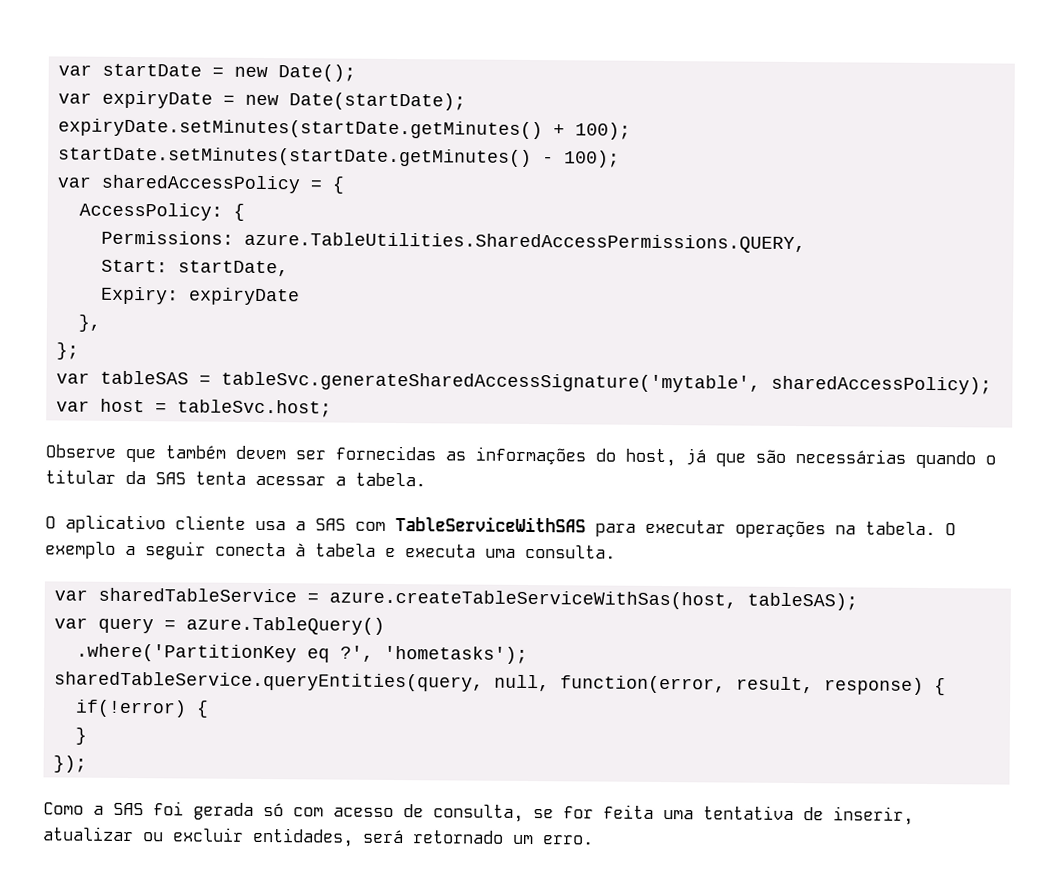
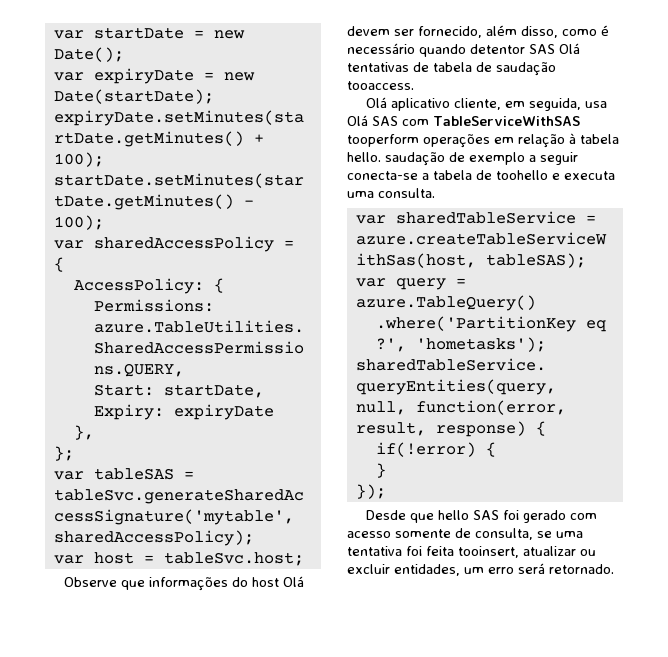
- Observe que também devem ser fornecidas as informações do host, já que são necessárias quando o titular da SAS tenta acessar a tabela.
- O aplicativo cliente usa a SAS com TableServiceWithSAS para executar operações na tabela. O exemplo a seguir conecta à tabela e executa uma consulta.
+ Observe que informações do host Olá devem ser fornecido, além disso, como é necessário quando detentor SAS Olá tentativas de tabela de saudação tooaccess.
+ Olá aplicativo cliente, em seguida, usa Olá SAS com TableServiceWithSAS tooperform operações em relação à tabela hello. saudação de exemplo a seguir conecta-se a tabela de toohello e executa uma consulta.
- Como a SAS foi gerada só com acesso de consulta, se for feita uma tentativa de inserir, atualizar ou excluir entidades, será retornado um erro.
+ Desde que hello SAS foi gerado com acesso somente de consulta, se uma tentativa foi feita tooinsert, atualizar ou excluir entidades, um erro será retornado.

